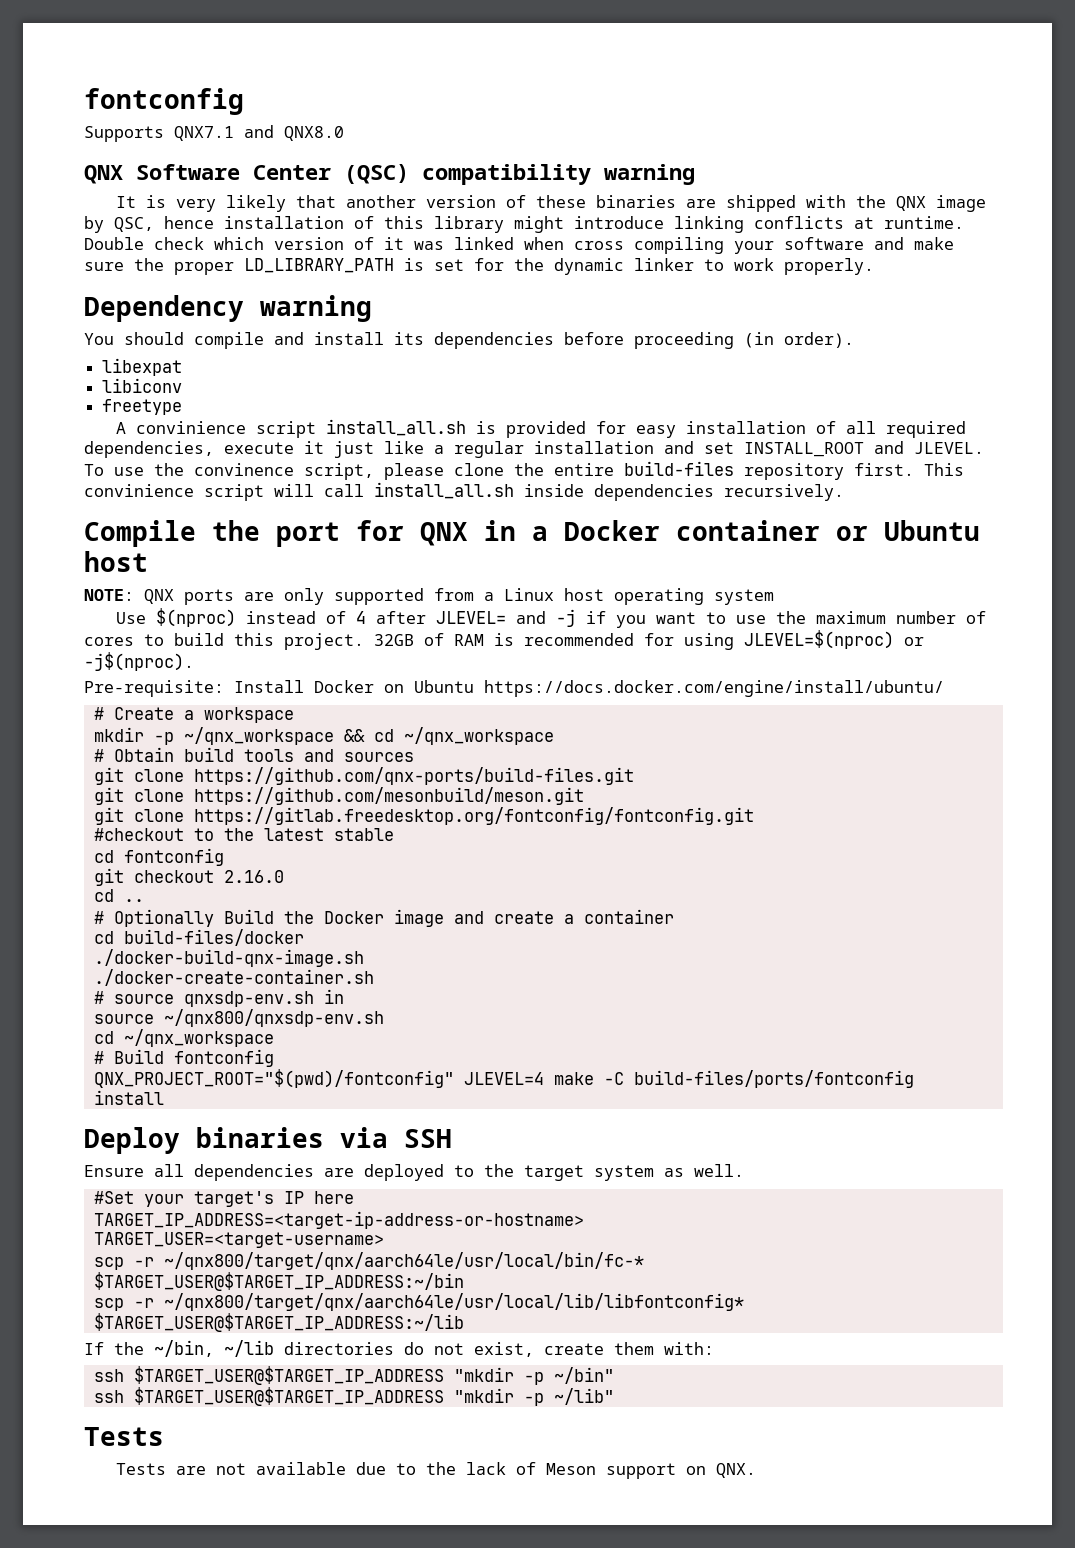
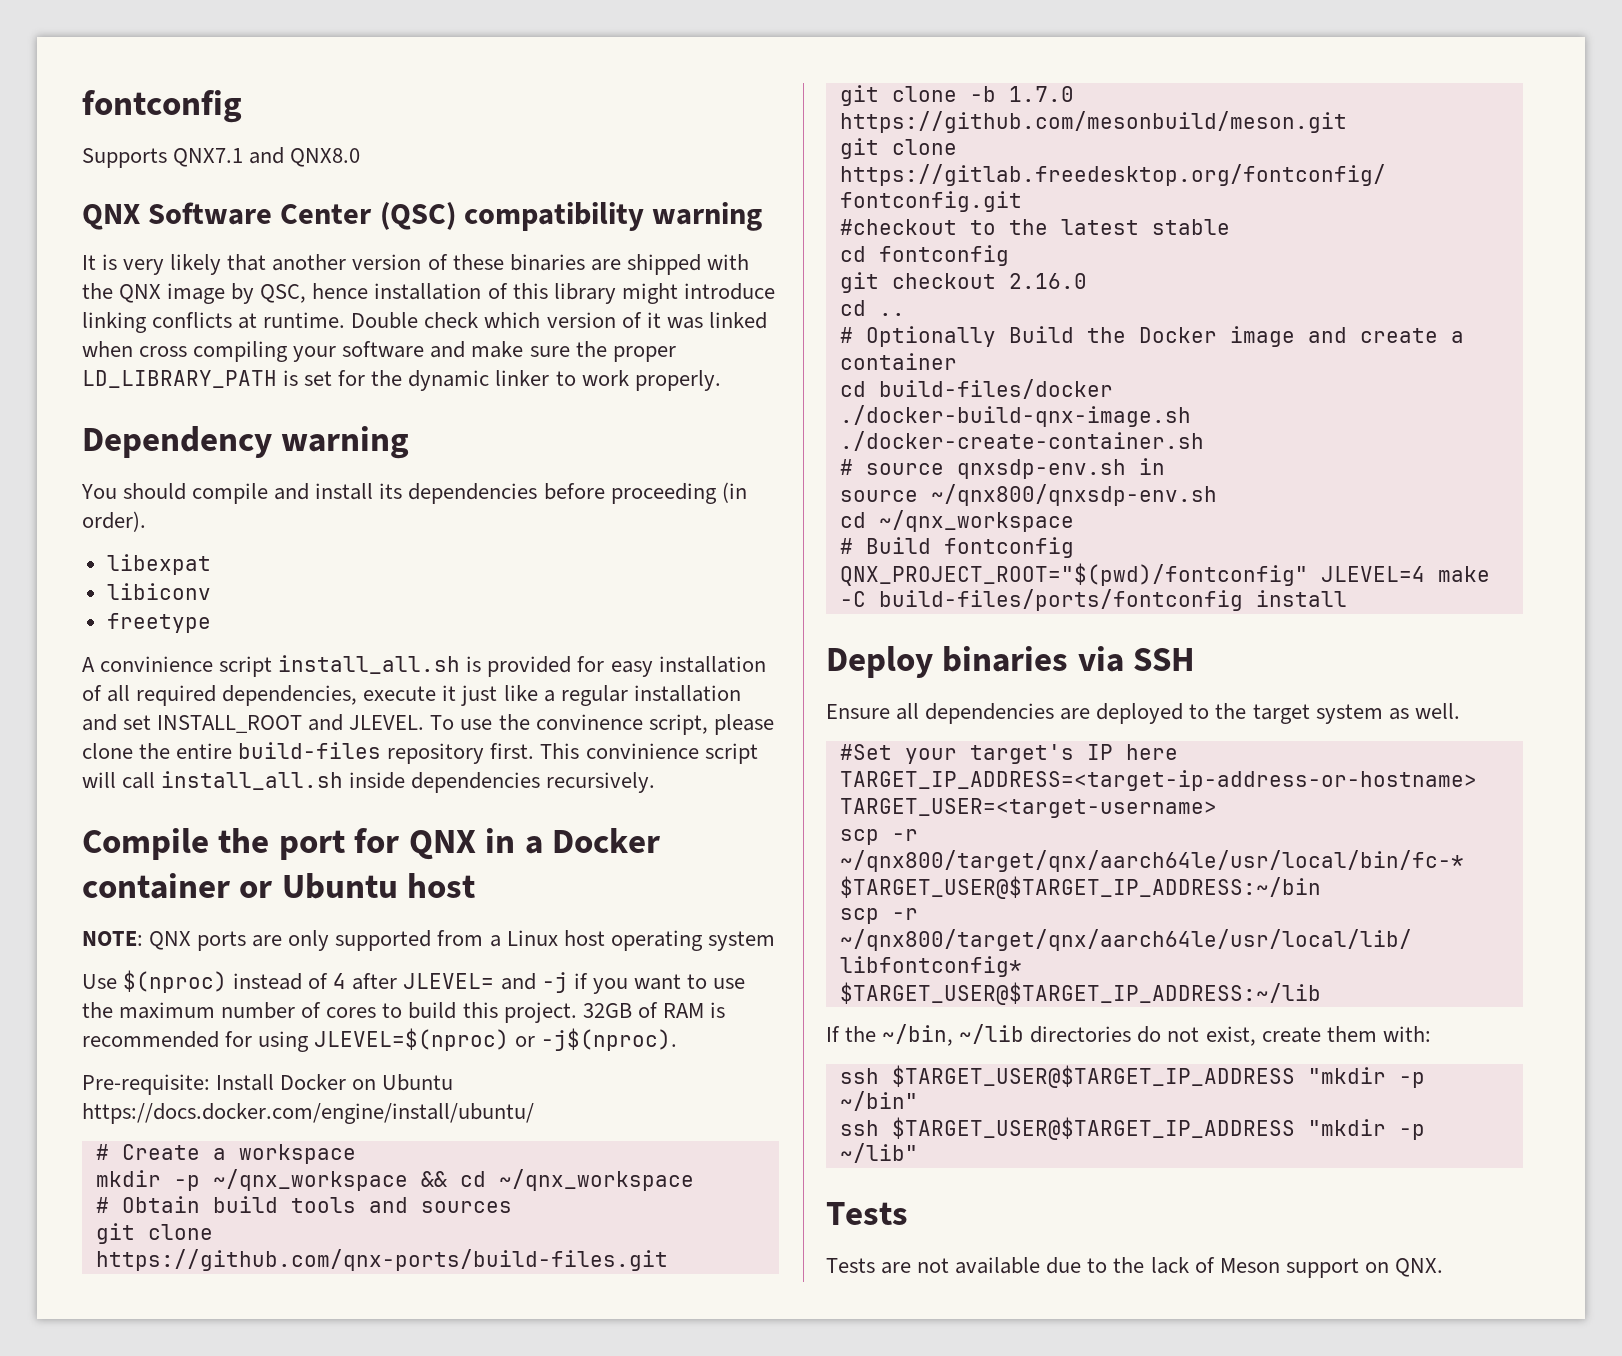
- git clone https://github.com/mesonbuild/meson.git
+ git clone -b 1.7.0 https://github.com/mesonbuild/meson.git

